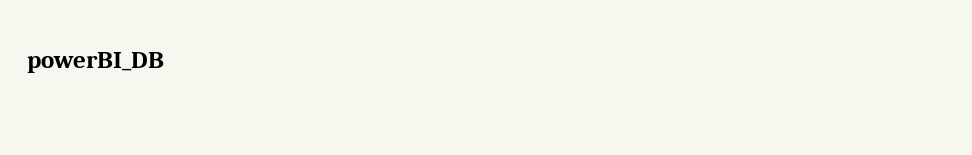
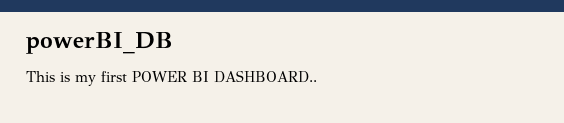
+ This is my first POWER BI DASHBOARD..

